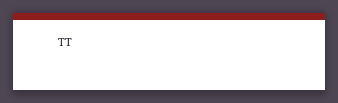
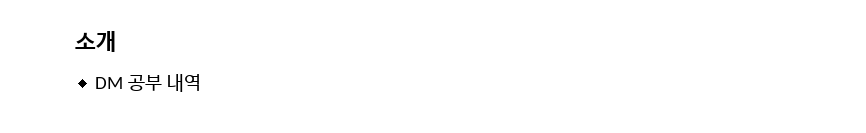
- TT
+ 소개
+ DM 공부 내역

